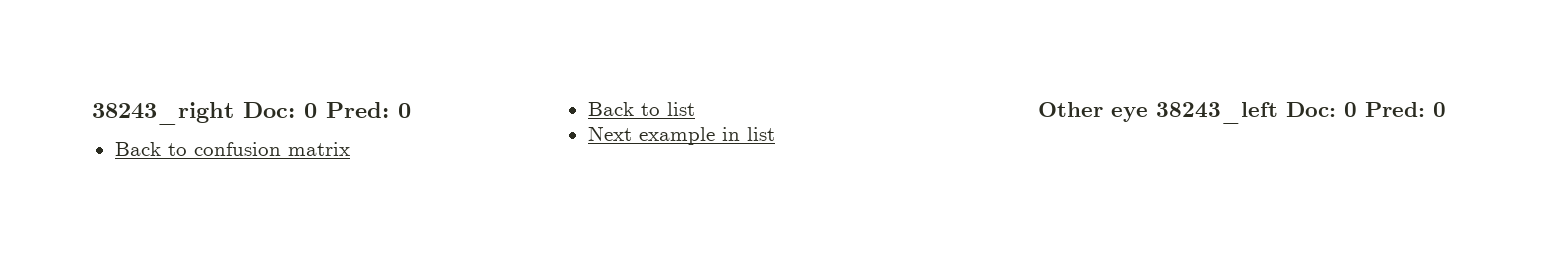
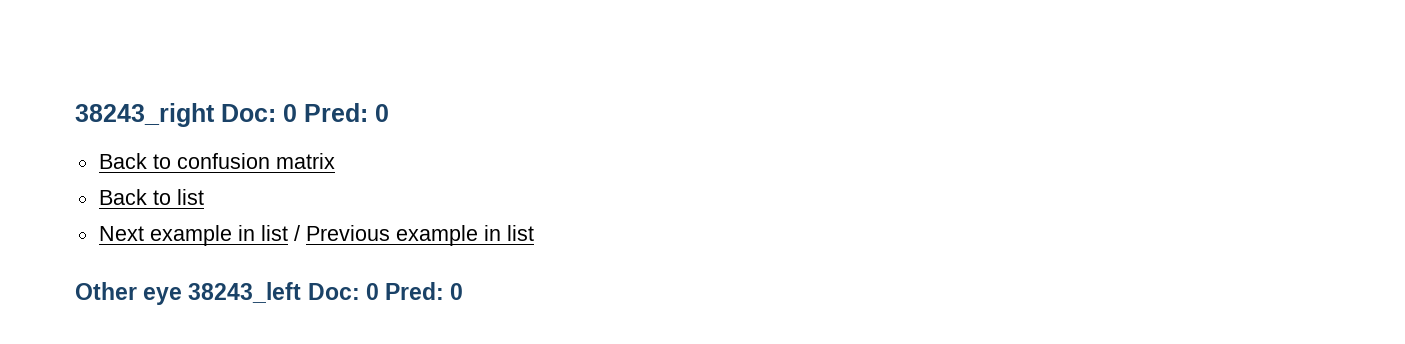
- Next example in list
+ Next example in list / Previous example in list

